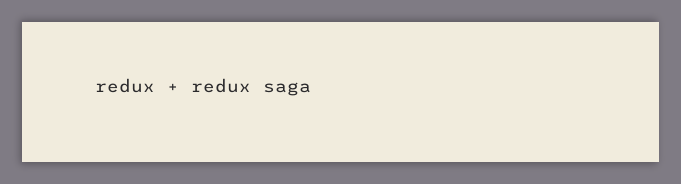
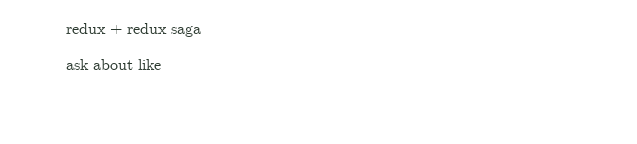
+ ask about like

